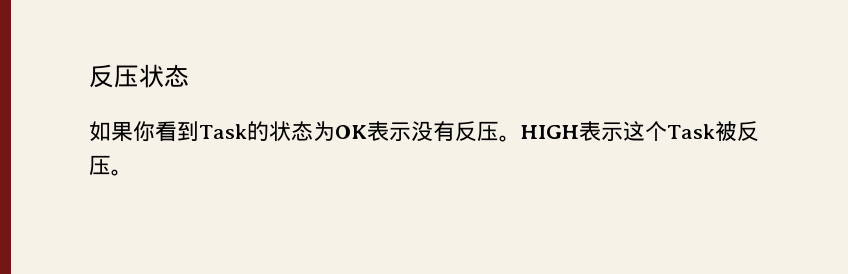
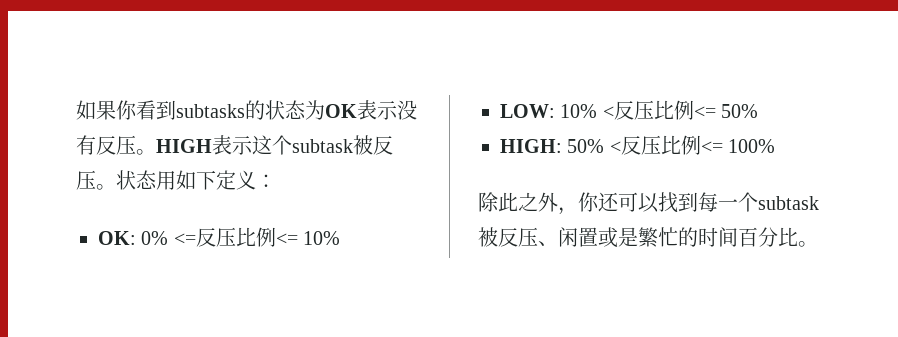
- 反压状态
- 如果你看到Task的状态为OK表示没有反压。
+ 如果你看到subtasks的状态为OK表示没有反压。
- HIGH表示这个Task被反压。
+ HIGH表示这个subtask被反压。
+ 状态用如下定义：
+ OK: 0% <=反压比例<= 10%
+ LOW: 10% <反压比例<= 50%
+ HIGH: 50% <反压比例<= 100%
+ 除此之外，你还可以找到每一个subtask被反压、闲置或是繁忙的时间百分比。

